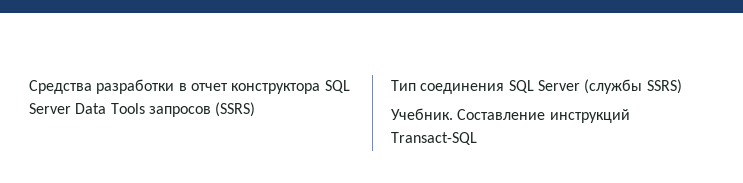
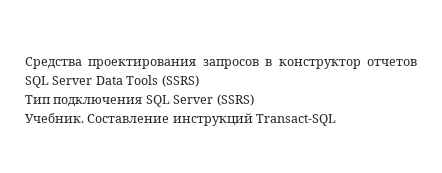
- Средства разработки в отчет конструктора SQL Server Data Tools запросов (SSRS)
+ Средства проектирования запросов в конструктор отчетов SQL Server Data Tools (SSRS)
- Тип соединения SQL Server (службы SSRS)
+ Тип подключения SQL Server (SSRS)

